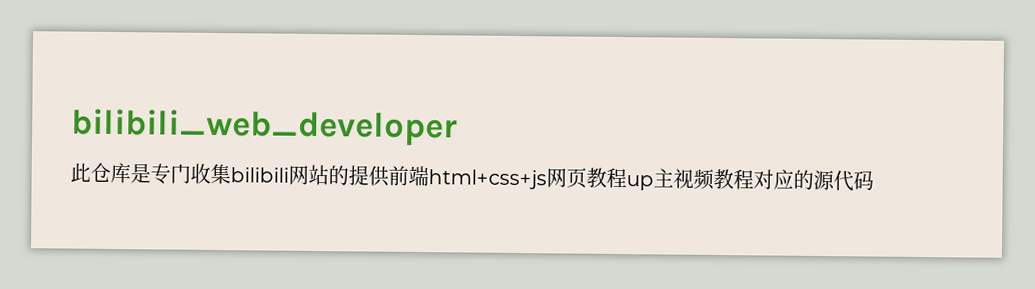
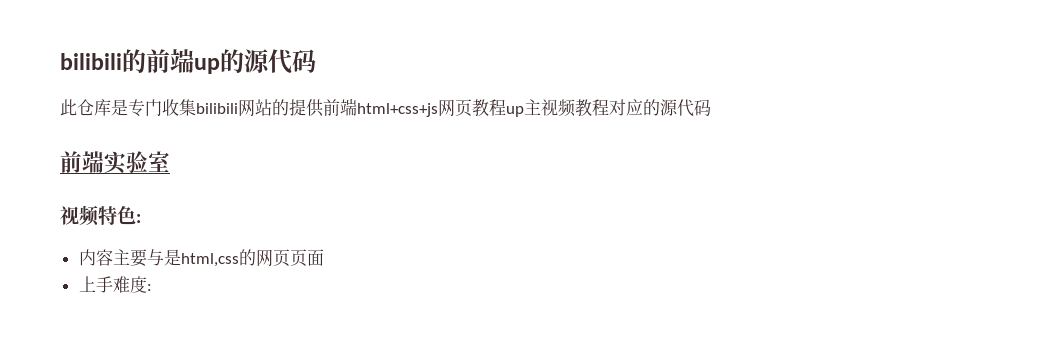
- bilibili_web_developer
+ bilibili的前端up的源代码
+ 前端实验室
+ 视频特色:
+ 内容主要与是html,css的网页页面
+ 上手难度:

